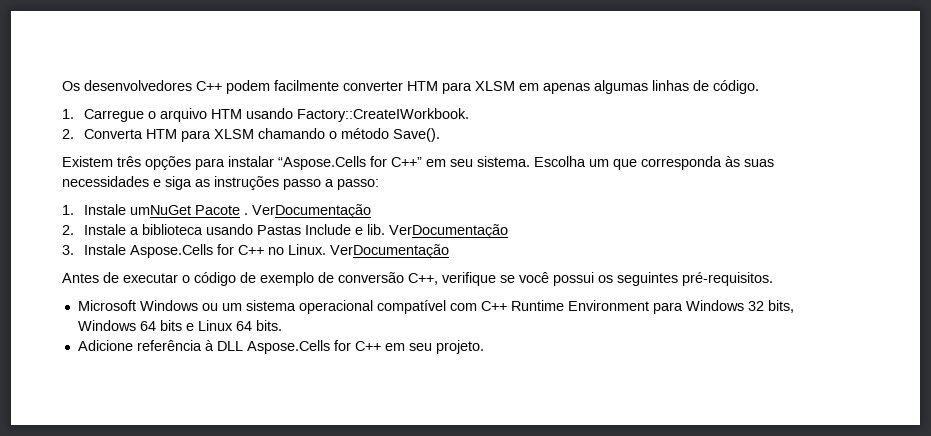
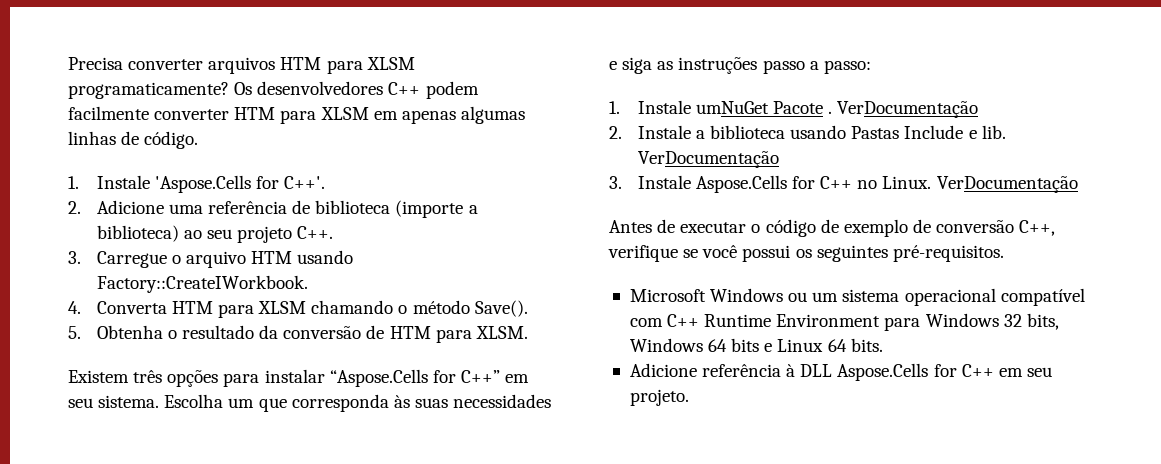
+ Precisa converter arquivos HTM para XLSM programaticamente?
- 1. Carregue o arquivo HTM usando Factory::CreateIWorkbook.
+ 1. Instale 'Aspose.Cells for C++'.
+ 2. Adicione uma referência de biblioteca (importe a biblioteca) ao seu projeto C++.
+ 3. Carregue o arquivo HTM usando Factory::CreateIWorkbook.
- 2. Converta HTM para XLSM chamando o método Save().
+ 4. Converta HTM para XLSM chamando o método Save().
+ 5. Obtenha o resultado da conversão de HTM para XLSM.

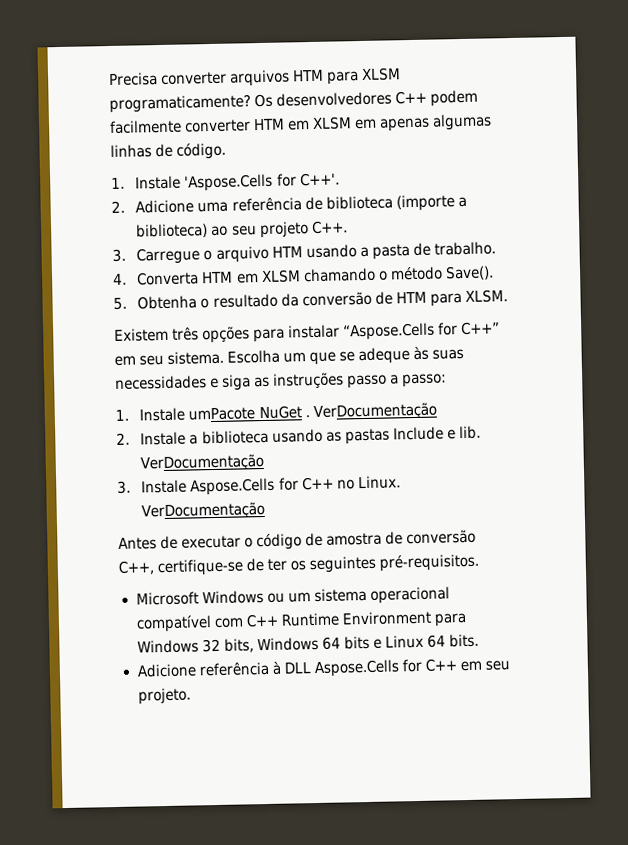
- Os desenvolvedores C++ podem facilmente converter HTM para XLSM em apenas algumas linhas de código.
+ Os desenvolvedores C++ podem facilmente converter HTM em XLSM em apenas algumas linhas de código.
- 3. Carregue o arquivo HTM usando Factory::CreateIWorkbook.
+ 3. Carregue o arquivo HTM usando a pasta de trabalho.
- 4. Converta HTM para XLSM chamando o método Save().
+ 4. Converta HTM em XLSM chamando o método Save().
- Escolha um que corresponda às suas necessidades e siga as instruções passo a passo:
+ Escolha um que se adeque às suas necessidades e siga as instruções passo a passo:
- 1. Instale umNuGet Pacote .
+ 1. Instale umPacote NuGet .
- 2. Instale a biblioteca usando Pastas Include e lib.
+ 2. Instale a biblioteca usando as pastas Include e lib.
- Antes de executar o código de exemplo de conversão C++, verifique se você possui os seguintes pré-requisitos.
+ Antes de executar o código de amostra de conversão C++, certifique-se de ter os seguintes pré-requisitos.

